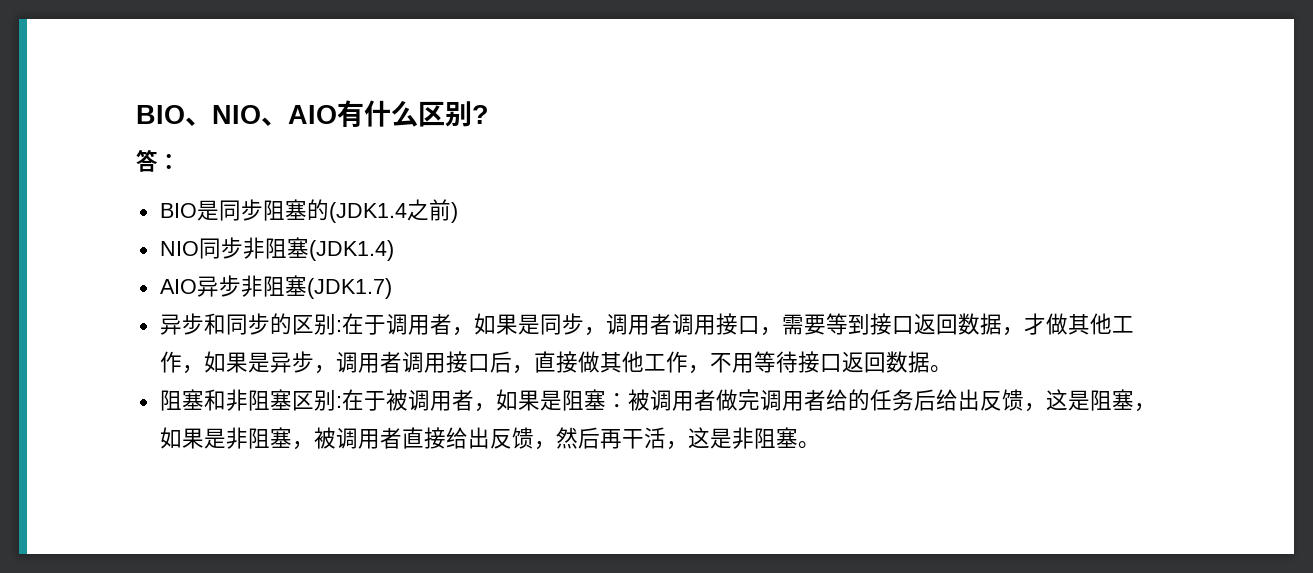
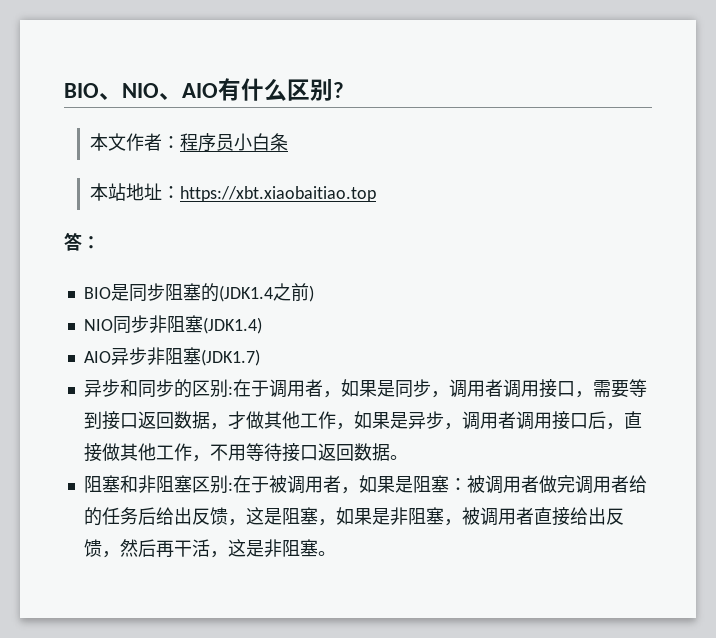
+ 本文作者：程序员小白条
+ 本站地址：https://xbt.xiaobaitiao.top

